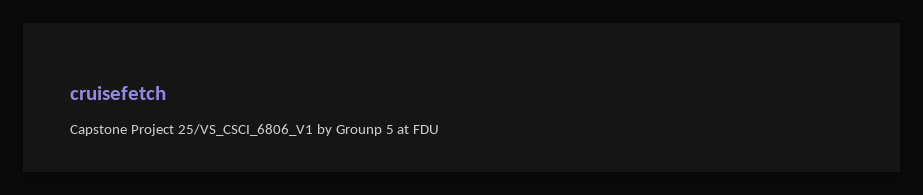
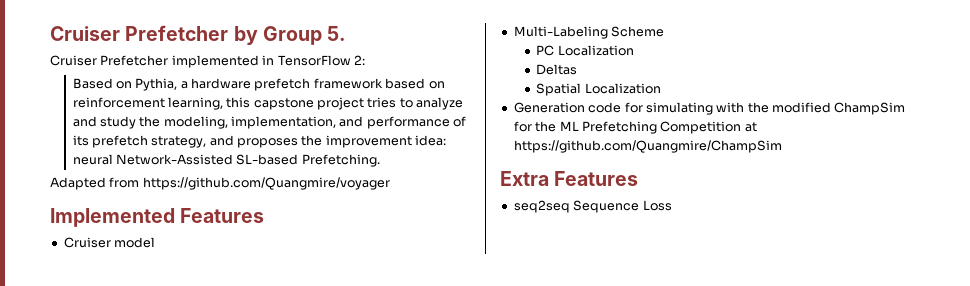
- cruisefetch
- Capstone Project 25/VS_CSCI_6806_V1 by Grounp 5 at FDU
+ Cruiser Prefetcher by Group 5.
+ Cruiser Prefetcher implemented in TensorFlow 2:
+ Based on Pythia, a hardware prefetch framework based on reinforcement learning, this capstone project tries to analyze and study the modeling, implementation, and performance of its prefetch strategy, and proposes the improvement idea: neural Network-Assisted SL-based Prefetching.
+ Adapted from https://github.com/Quangmire/voyager
+ Implemented Features
+ Cruiser model
+ Multi-Labeling Scheme
+ PC Localization
+ Deltas
+ Spatial Localization
+ Generation code for simulating with the modified ChampSim for the ML Prefetching Competition at https://github.com/Quangmire/ChampSim
+ Extra Features
+ seq2seq Sequence Loss

